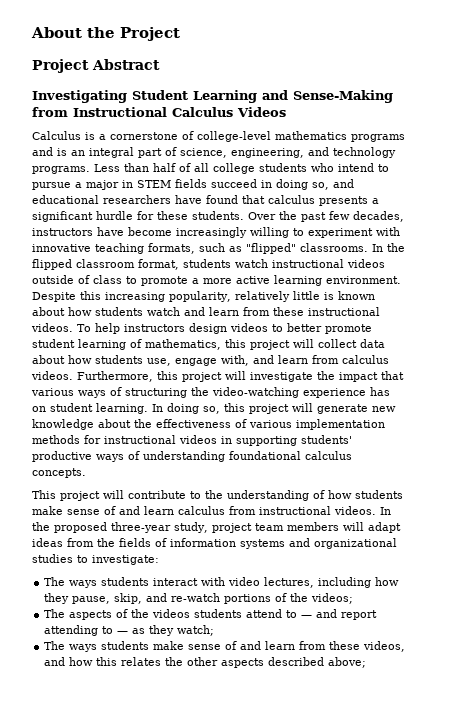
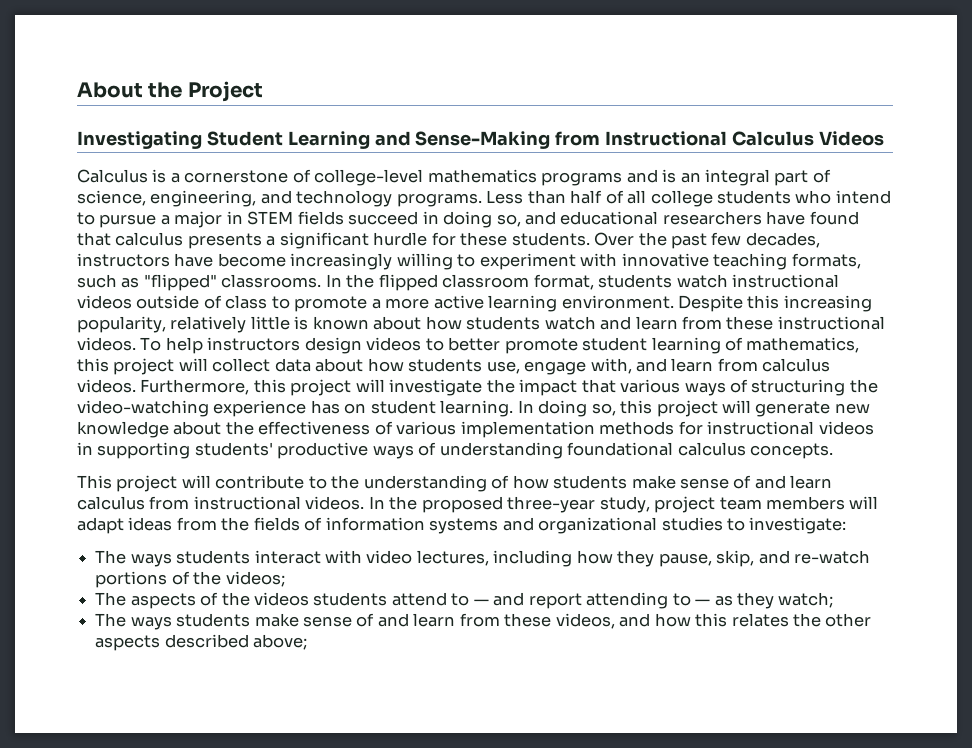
- Project Abstract

